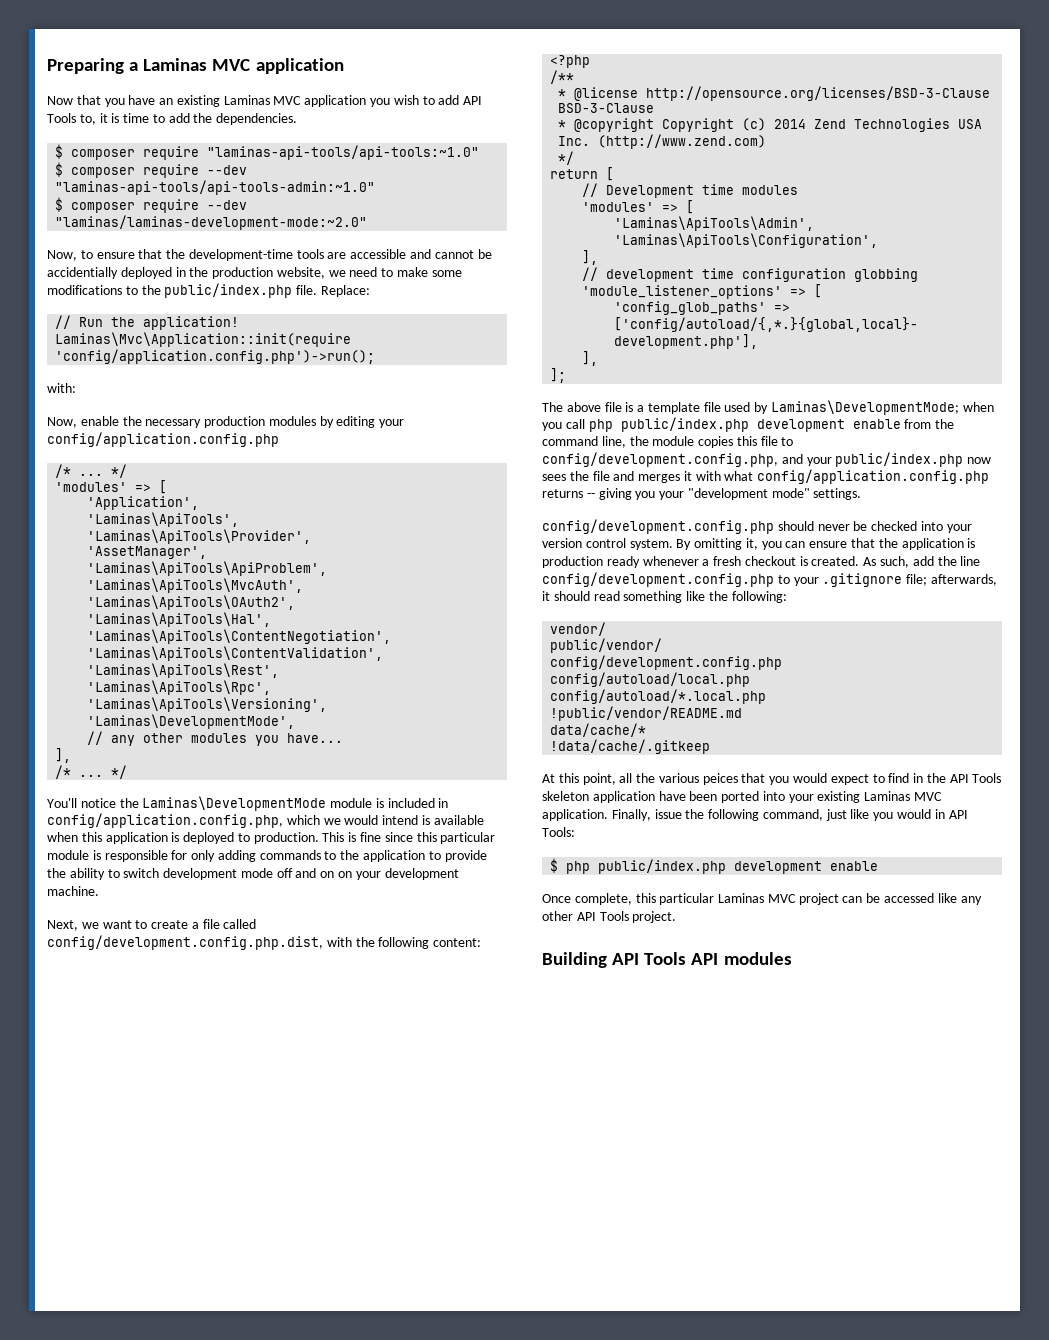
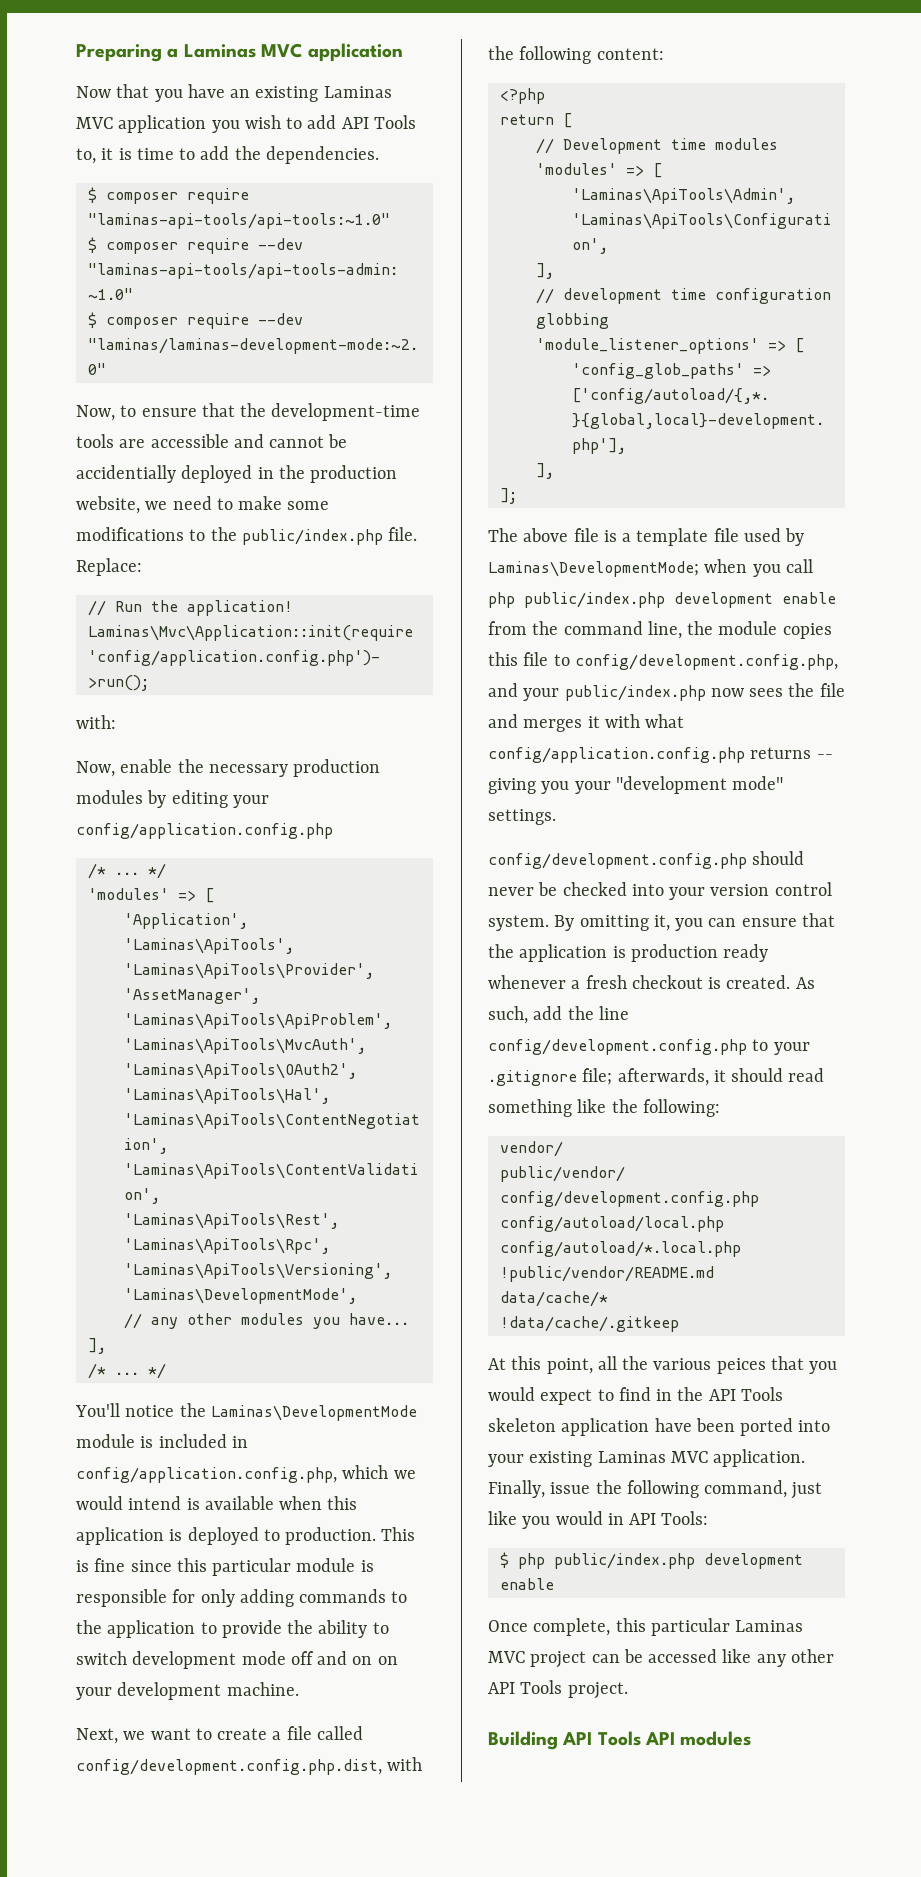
- /**
- * @license http://opensource.org/licenses/BSD-3-Clause BSD-3-Clause
- * @copyright Copyright (c) 2014 Zend Technologies USA Inc. (http://www.zend.com)
- */

